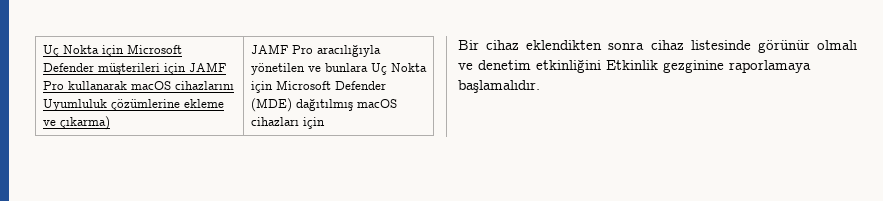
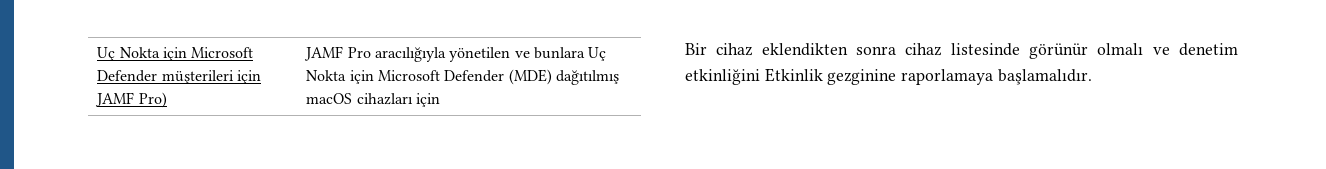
- Uç Nokta için Microsoft Defender müşterileri için JAMF Pro kullanarak macOS cihazlarını Uyumluluk çözümlerine ekleme ve çıkarma) | JAMF Pro aracılığıyla yönetilen ve bunlara Uç Nokta için Microsoft Defender (MDE) dağıtılmış macOS cihazları için
+ Uç Nokta için Microsoft Defender müşterileri için JAMF Pro) | JAMF Pro aracılığıyla yönetilen ve bunlara Uç Nokta için Microsoft Defender (MDE) dağıtılmış macOS cihazları için

